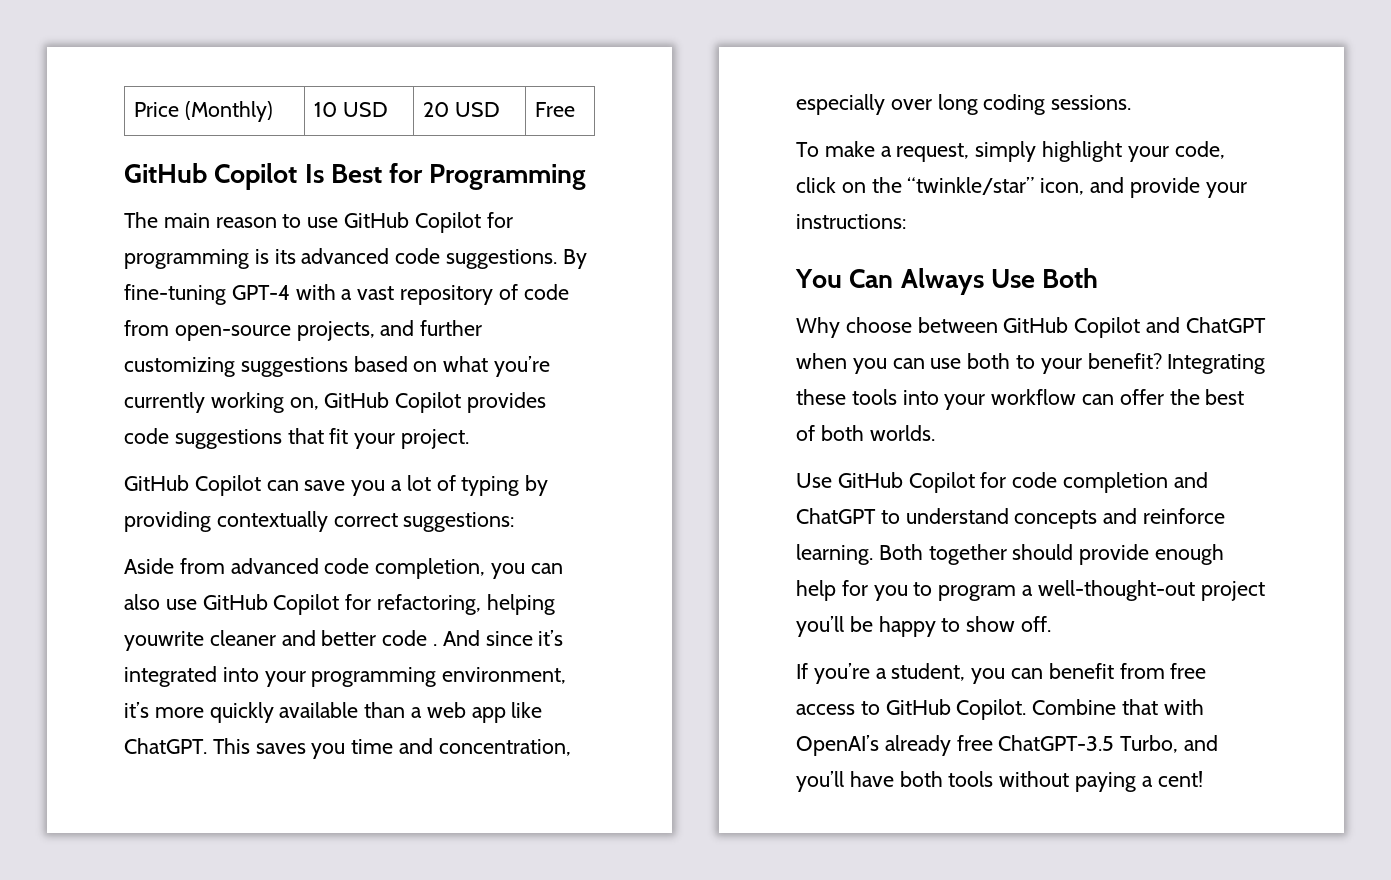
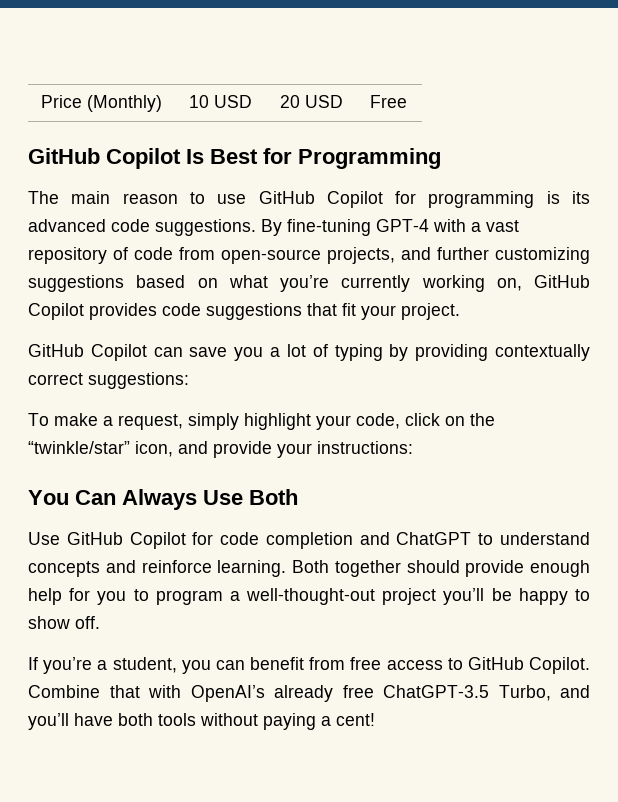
- Aside from advanced code completion, you can also use GitHub Copilot for refactoring, helping youwrite cleaner and better code . And since it’s integrated into your programming environment, it’s more quickly available than a web app like ChatGPT. This saves you time and concentration, especially over long coding sessions.
- Why choose between GitHub Copilot and ChatGPT when you can use both to your benefit? Integrating these tools into your workflow can offer the best of both worlds.

